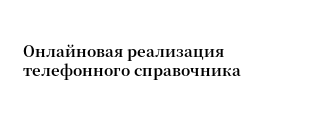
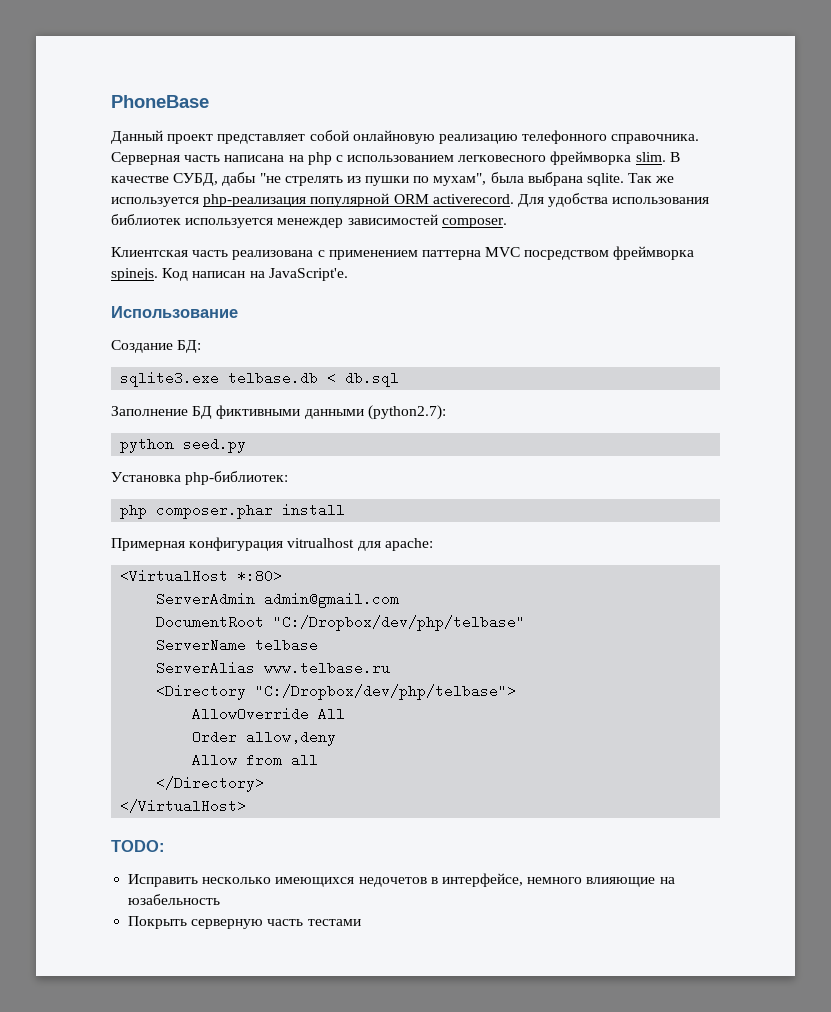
- Онлайновая реализация телефонного справочника
+ PhoneBase
+ Данный проект представляет собой онлайновую реализацию телефонного справочника. Серверная часть написана на php с использованием легковесного фреймворка slim. В качестве СУБД, дабы "не стрелять из пушки по мухам", была выбрана sqlite. Так же используется php-реализация популярной ORM activerecord. Для удобства использования библиотек используется менеждер зависимостей composer.
+ Клиентская часть реализована с применением паттерна MVC посредством фреймворка spinejs. Код написан на JavaScript'е.
+ Использование
+ Создание БД:
+ sqlite3.exe telbase.db < db.sql
+ Заполнение БД фиктивными данными (python2.7):
+ python seed.py
+ Установка php-библиотек:
+ php composer.phar install
+ Примерная конфигурация vitrualhost для apache:
+ <VirtualHost *:80>
+ ServerAdmin admin@gmail.com
+ DocumentRoot "C:/Dropbox/dev/php/telbase"
+ ServerName telbase
+ ServerAlias www.telbase.ru
+ <Directory "C:/Dropbox/dev/php/telbase">
+ AllowOverride All
+ Order allow,deny
+ Allow from all
+ </Directory>
+ </VirtualHost>
+ TODO:
+ Исправить несколько имеющихся недочетов в интерфейсе, немного влияющие на юзабельность
+ Покрыть серверную часть тестами

